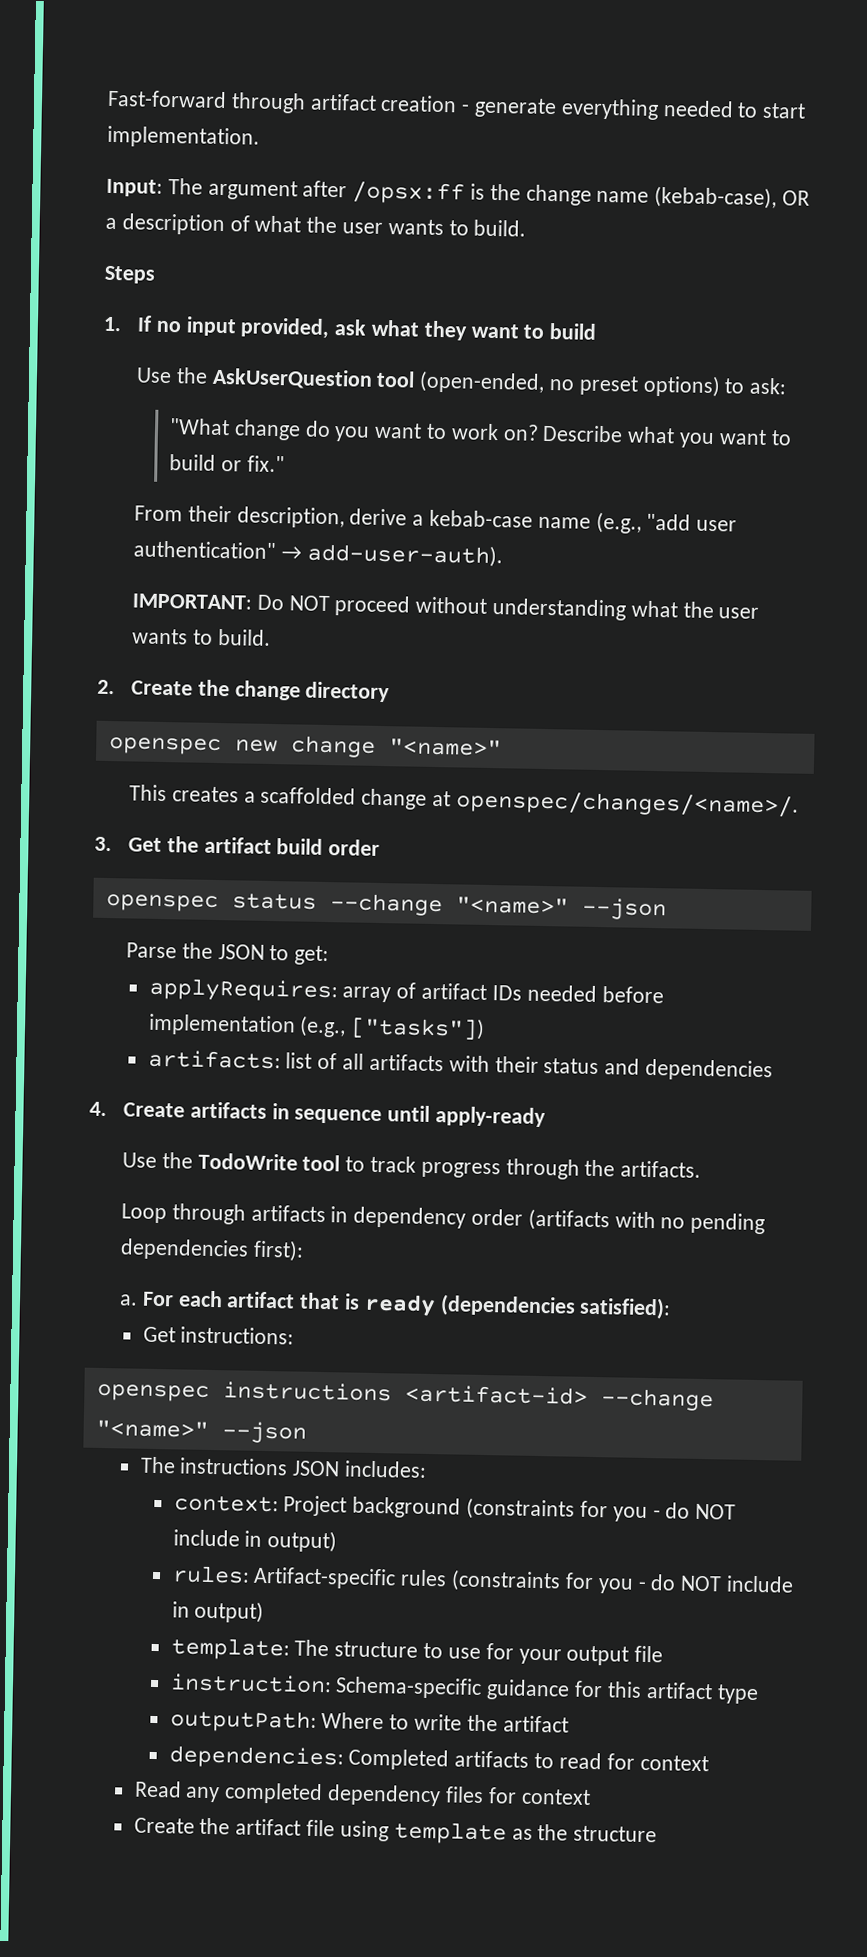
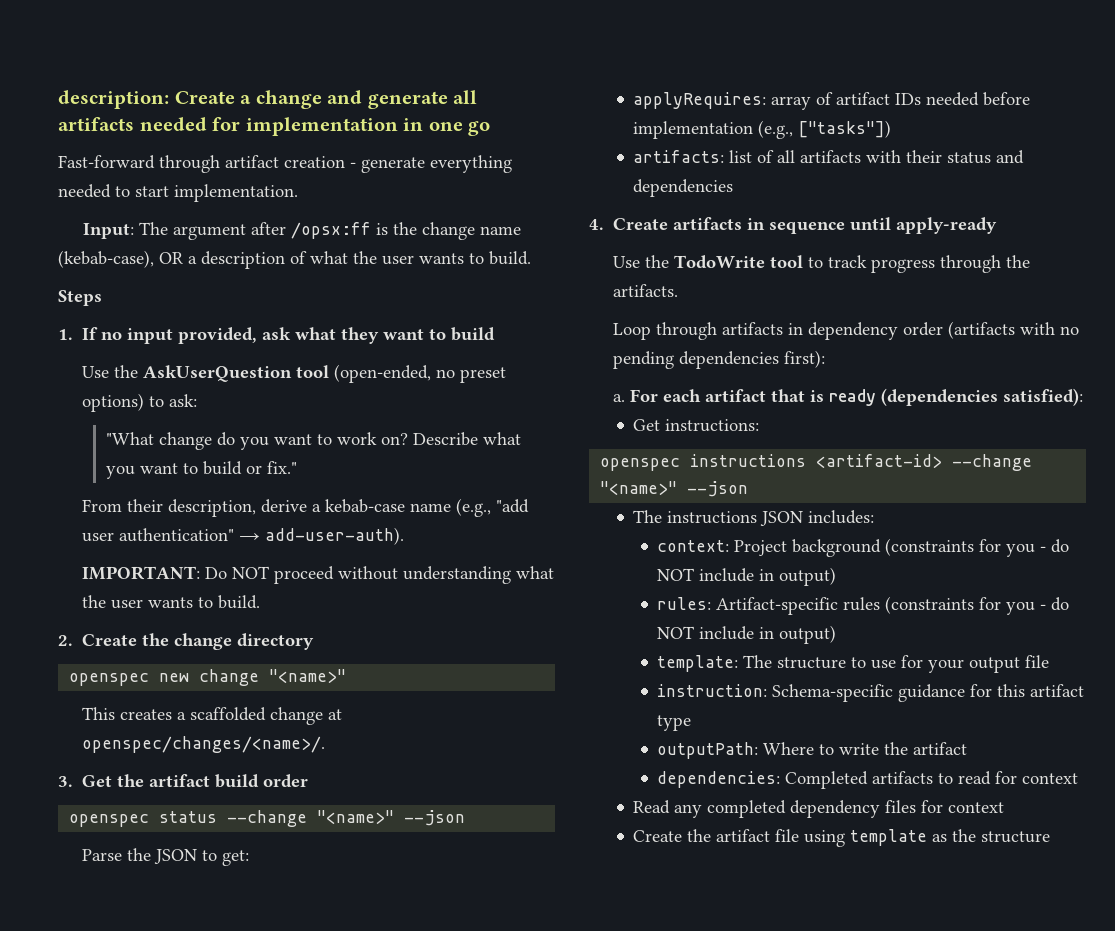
+ description: Create a change and generate all artifacts needed for implementation in one go

